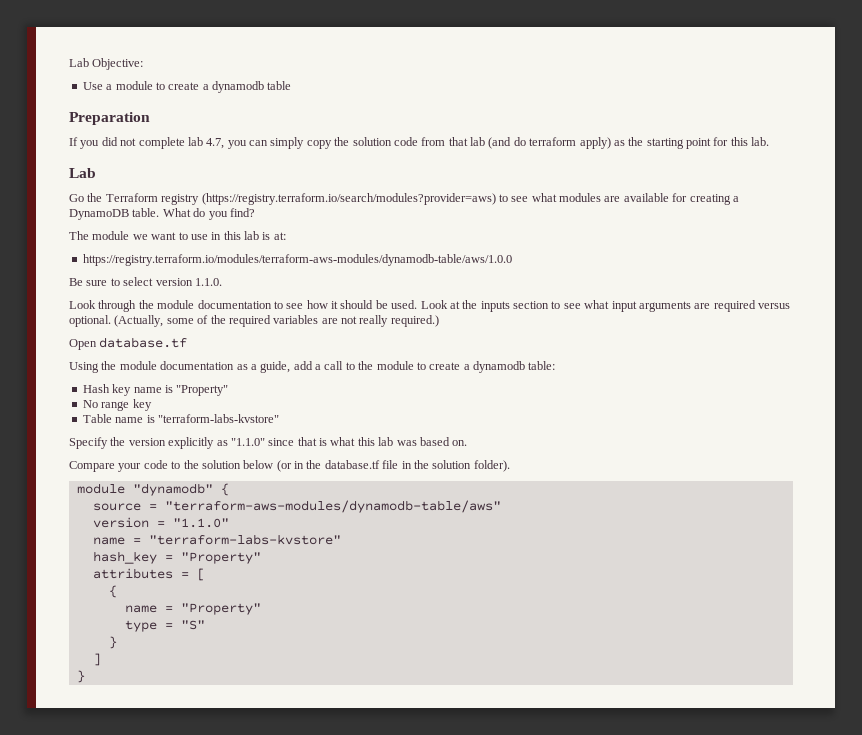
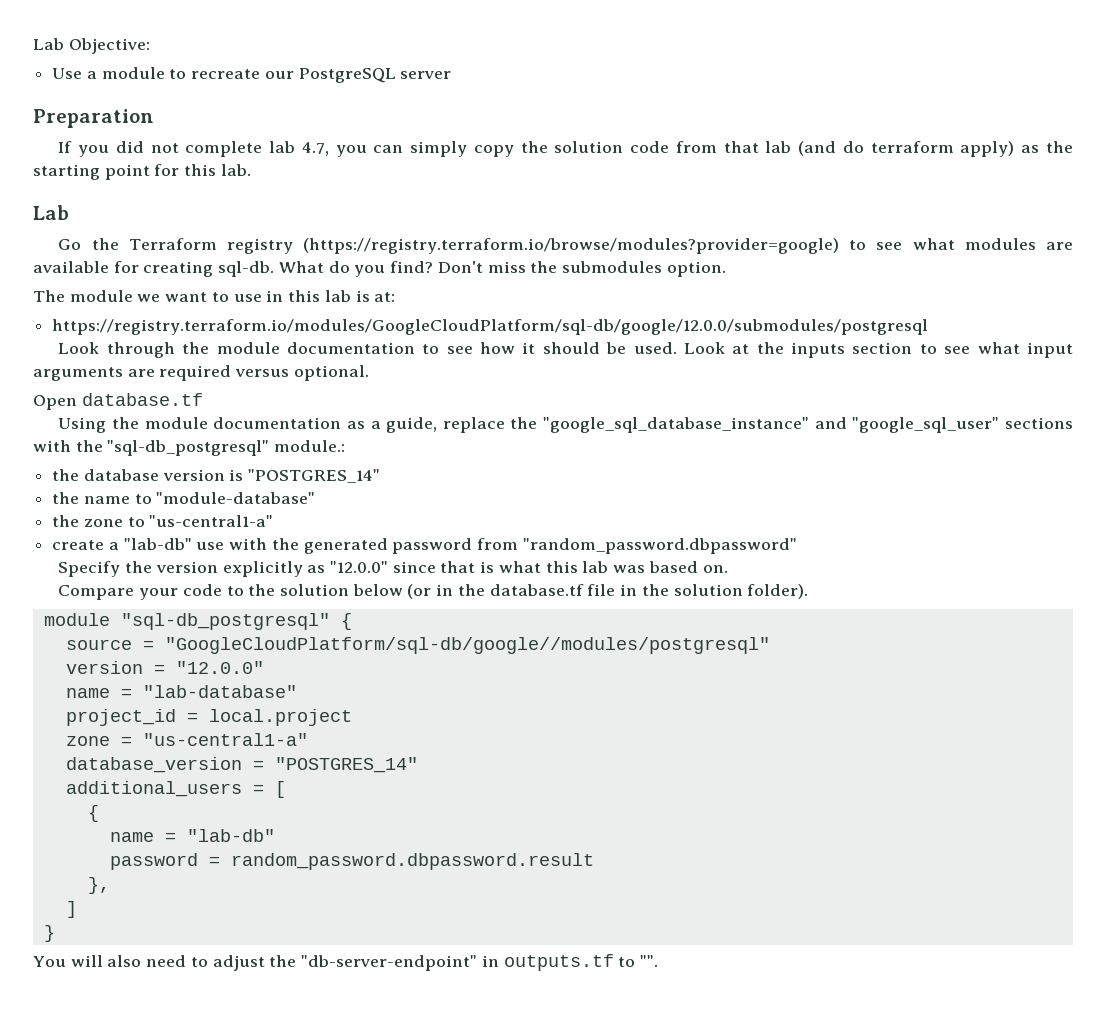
- Use a module to create a dynamodb table
+ Use a module to recreate our PostgreSQL server
- Go the Terraform registry (https://registry.terraform.io/search/modules?provider=aws) to see what modules are available for creating a DynamoDB table.
+ Go the Terraform registry (https://registry.terraform.io/browse/modules?provider=google) to see what modules are available for creating sql-db.
+ Don't miss the submodules option.
- https://registry.terraform.io/modules/terraform-aws-modules/dynamodb-table/aws/1.0.0
- Be sure to select version 1.1.0.
+ https://registry.terraform.io/modules/GoogleCloudPlatform/sql-db/google/12.0.0/submodules/postgresql
- (Actually, some of the required variables are not really required.)
- Using the module documentation as a guide, add a call to the module to create a dynamodb table:
- Hash key name is "Property"
- No range key
- Table name is "terraform-labs-kvstore"
+ Using the module documentation as a guide, replace the "google_sql_database_instance" and "google_sql_user" sections with the "sql-db_postgresql" module.:
+ the database version is "POSTGRES_14"
+ the name to "module-database"
+ the zone to "us-central1-a"
+ create a "lab-db" use with the generated password from "random_password.dbpassword"
- Specify the version explicitly as "1.1.0" since that is what this lab was based on.
+ Specify the version explicitly as "12.0.0" since that is what this lab was based on.
- module "dynamodb" {
+ module "sql-db_postgresql" {
- source = "terraform-aws-modules/dynamodb-table/aws"
+ source = "GoogleCloudPlatform/sql-db/google//modules/postgresql"
- version = "1.1.0"
- name = "terraform-labs-kvstore"
- hash_key = "Property"
- attributes = [
+ version = "12.0.0"
+ name = "lab-database"
+ project_id = local.project
+ zone = "us-central1-a"
+ database_version = "POSTGRES_14"
+ additional_users = [
- name = "Property"
- type = "S"
- }
+ name = "lab-db"
+ password = random_password.dbpassword.result
+ },
  ]
  }
+ You will also need to adjust the "db-server-endpoint" in outputs.tf to "".

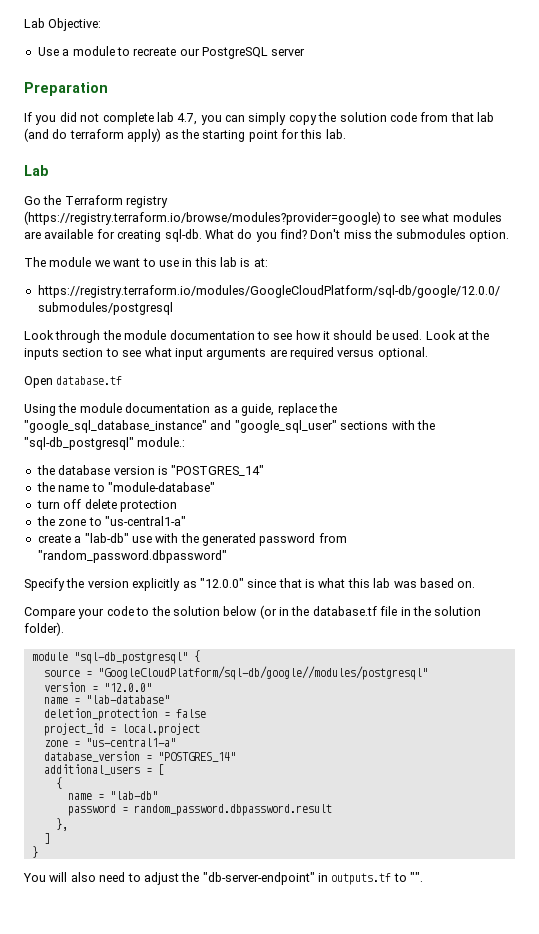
+ turn off delete protection
+ deletion_protection = false

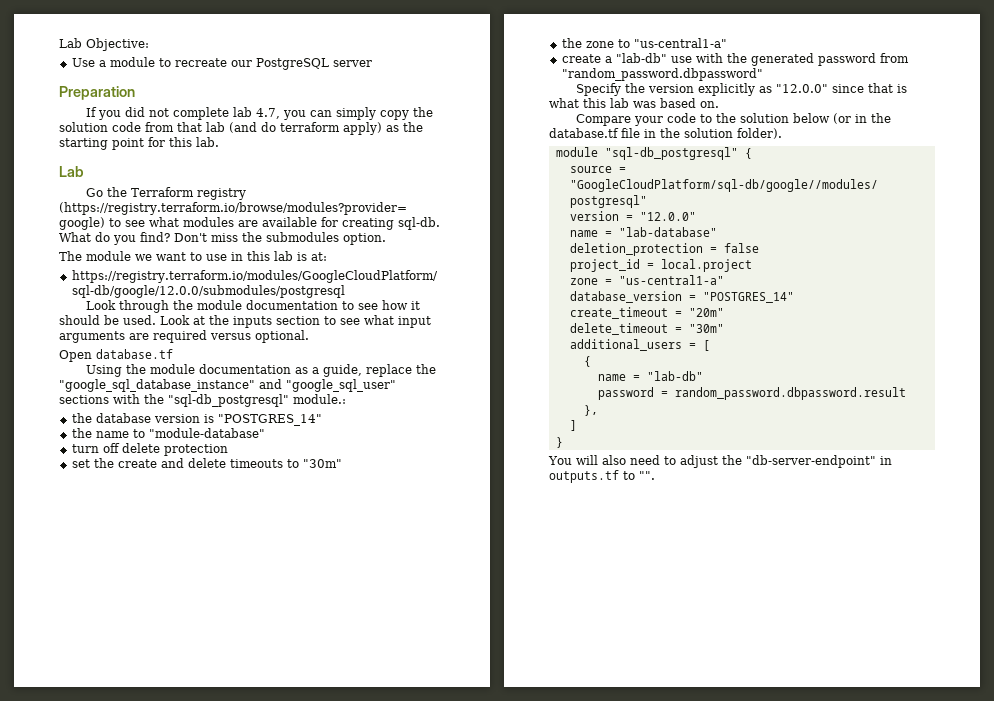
+ set the create and delete timeouts to "30m"
+ create_timeout = "20m"
+ delete_timeout = "30m"

